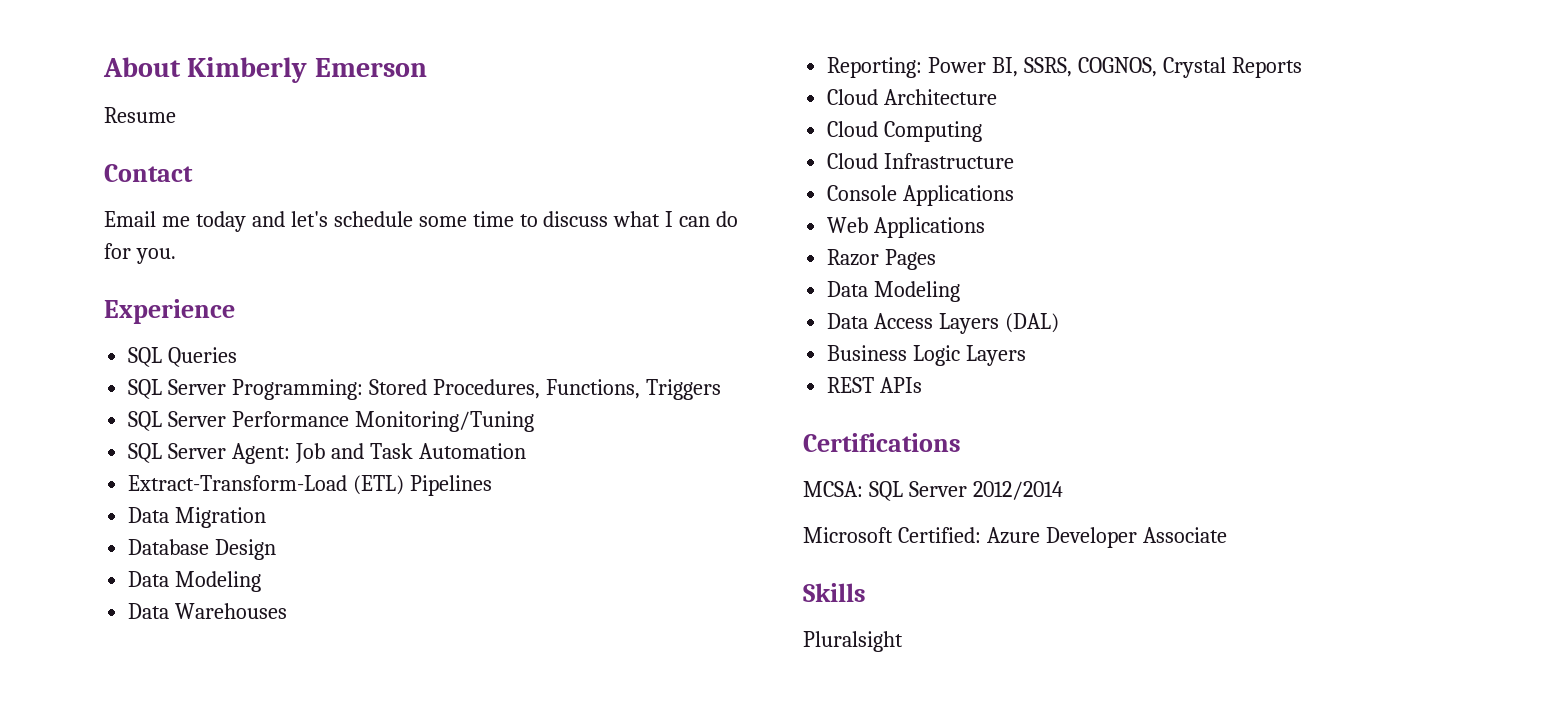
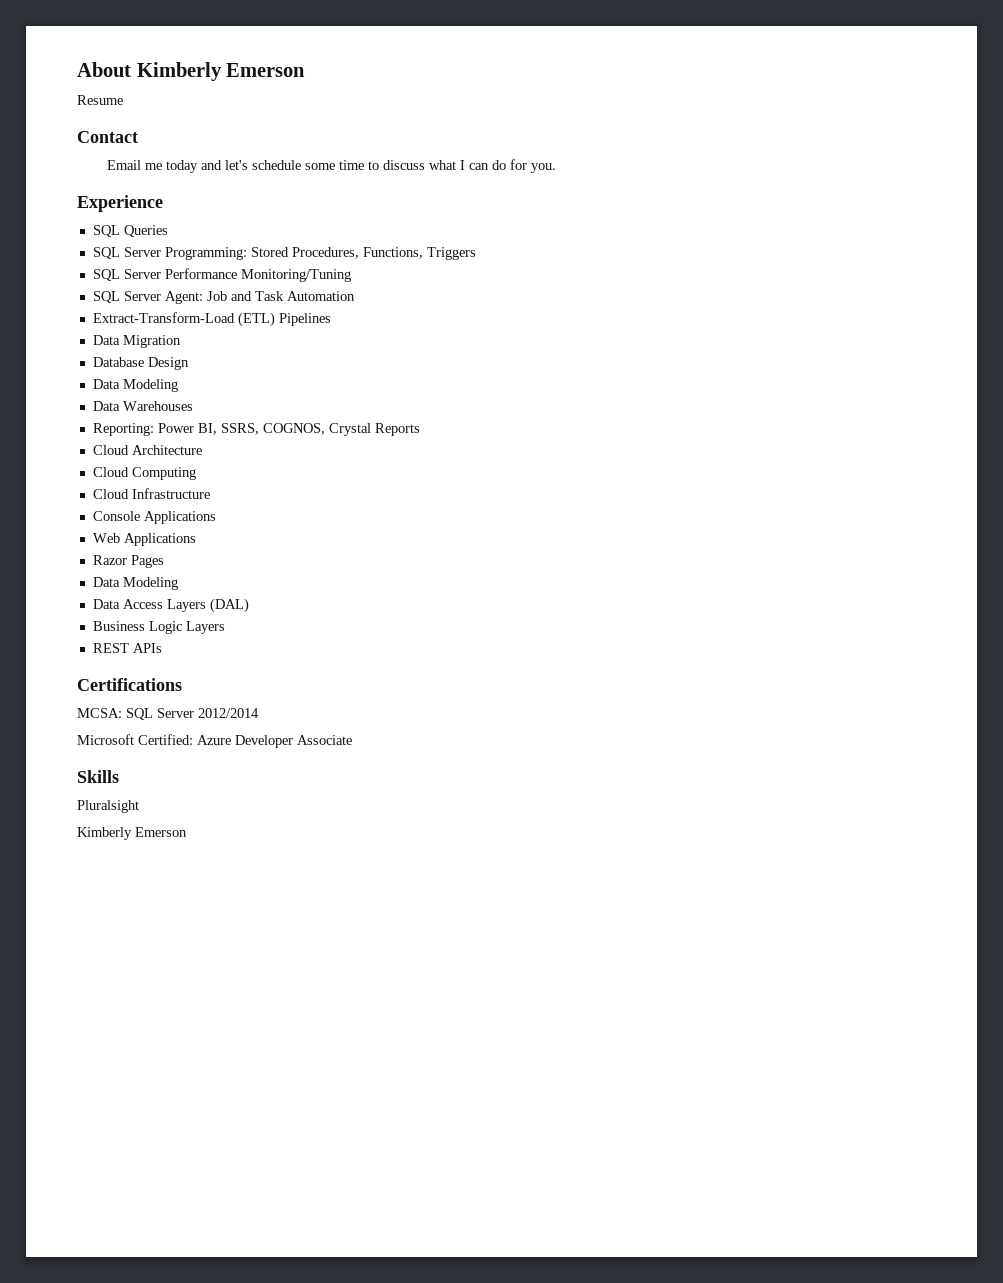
  Pluralsight
+ Kimberly Emerson

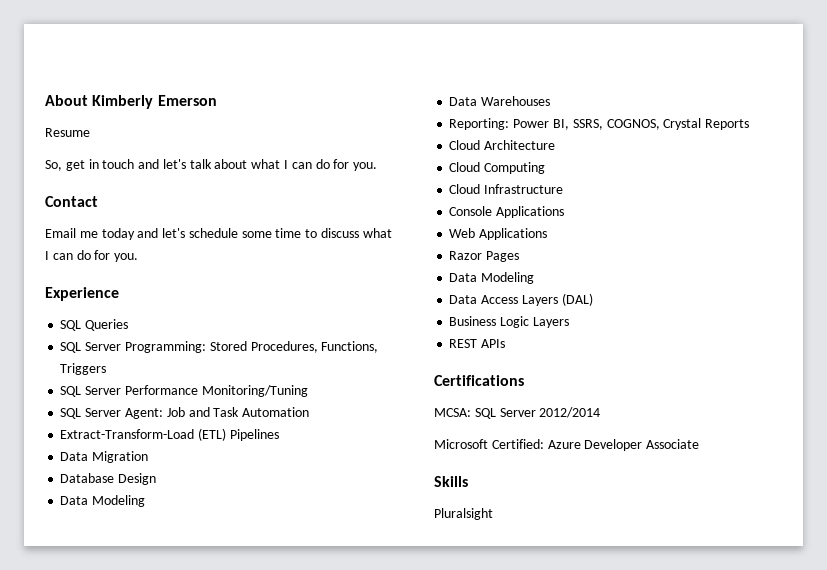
+ So, get in touch and let's talk about what I can do for you.
  Pluralsight
- Kimberly Emerson

